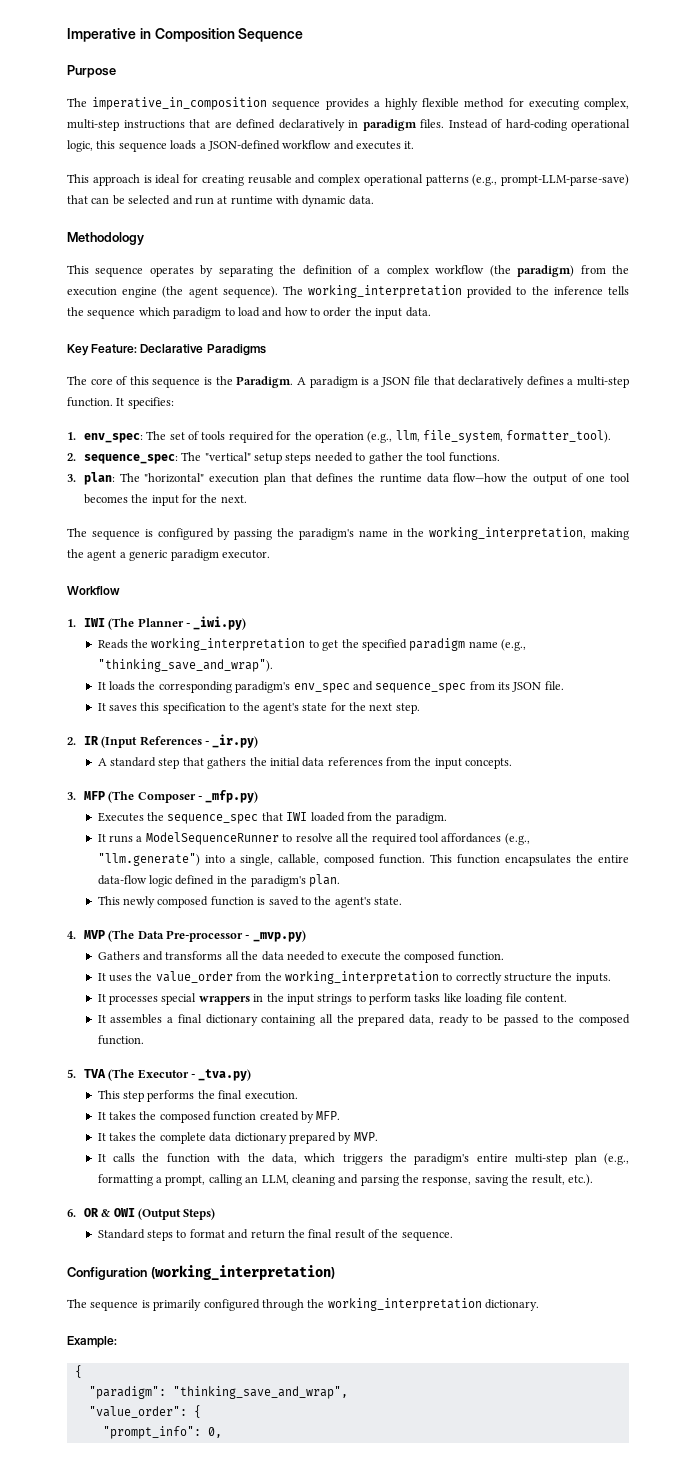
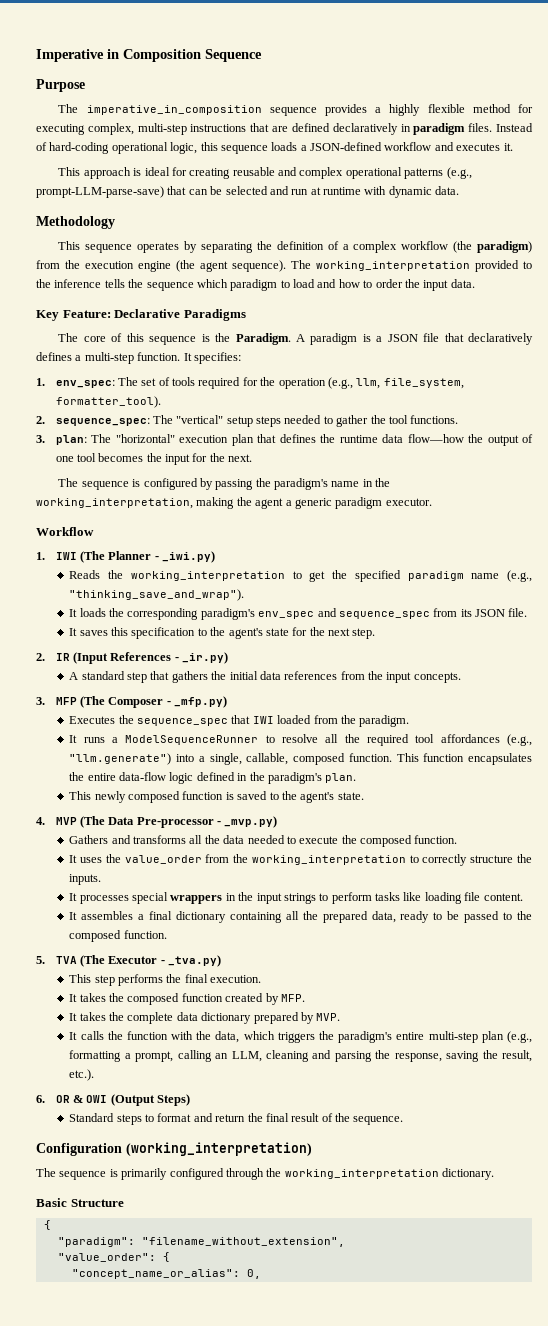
- Example:
+ Basic Structure
- "paradigm": "thinking_save_and_wrap",
+ "paradigm": "filename_without_extension",
- "prompt_info": 0,
+ "concept_name_or_alias": 0,

